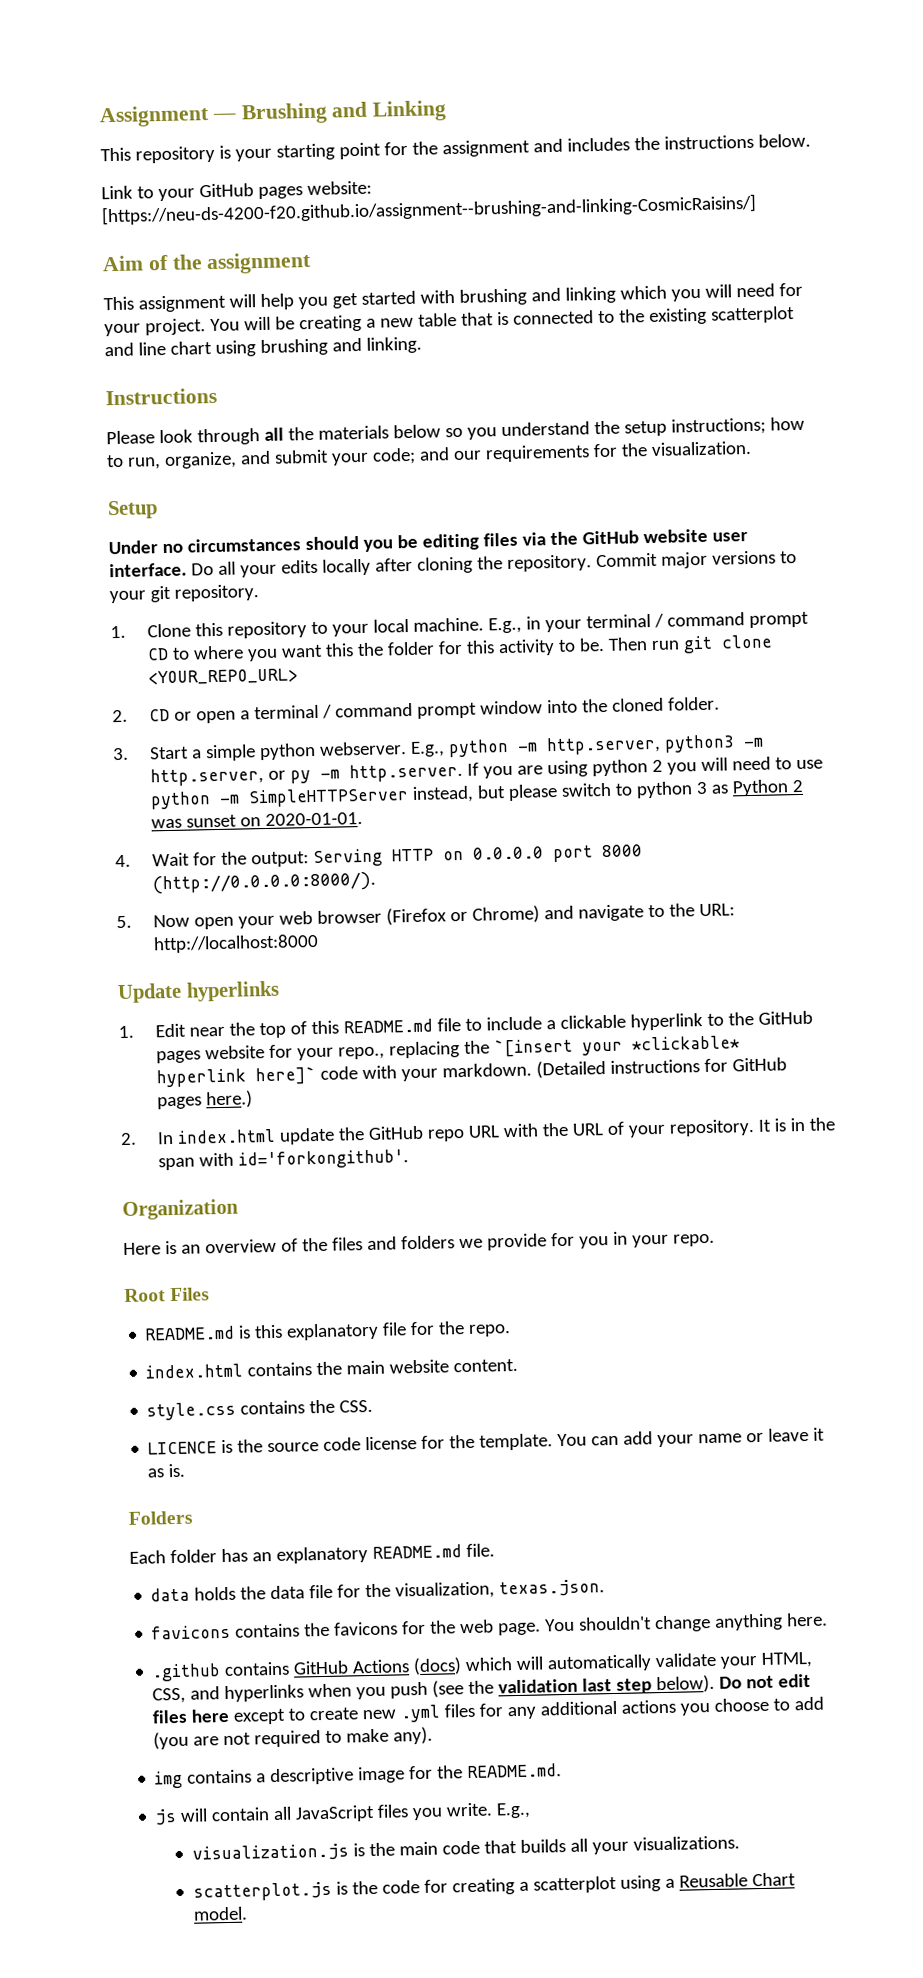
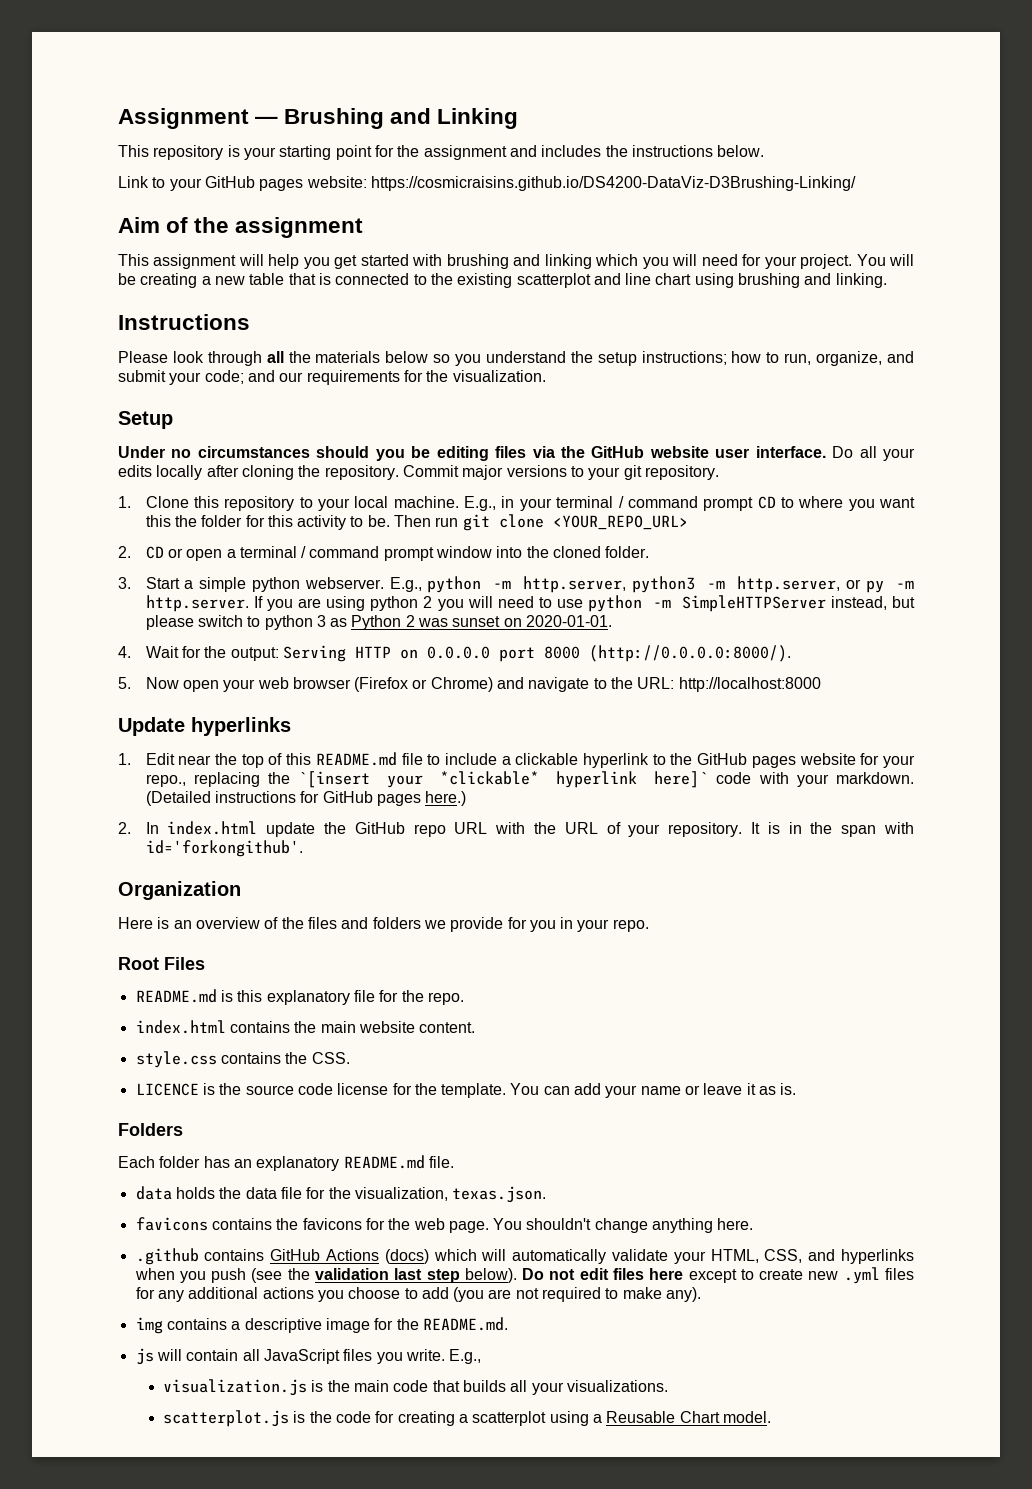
- Link to your GitHub pages website: [https://neu-ds-4200-f20.github.io/assignment--brushing-and-linking-CosmicRaisins/]
+ Link to your GitHub pages website: https://cosmicraisins.github.io/DS4200-DataViz-D3Brushing-Linking/

